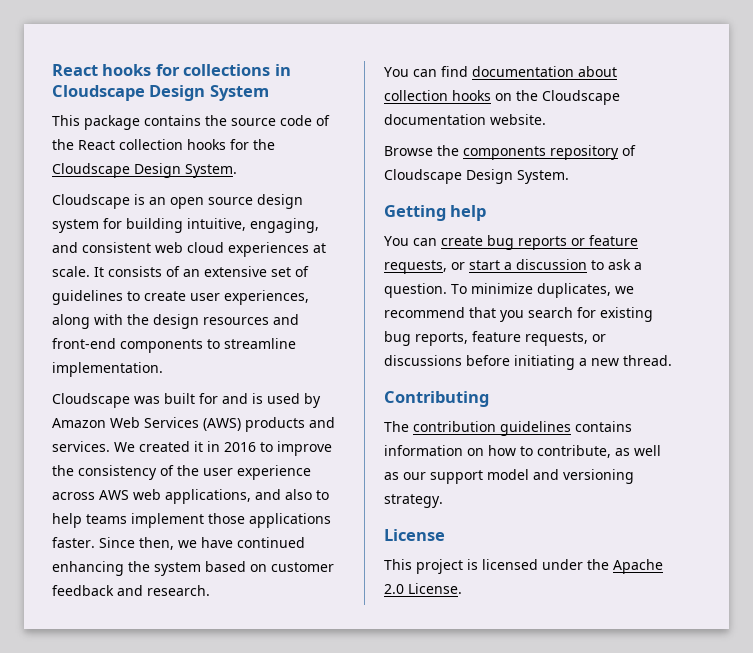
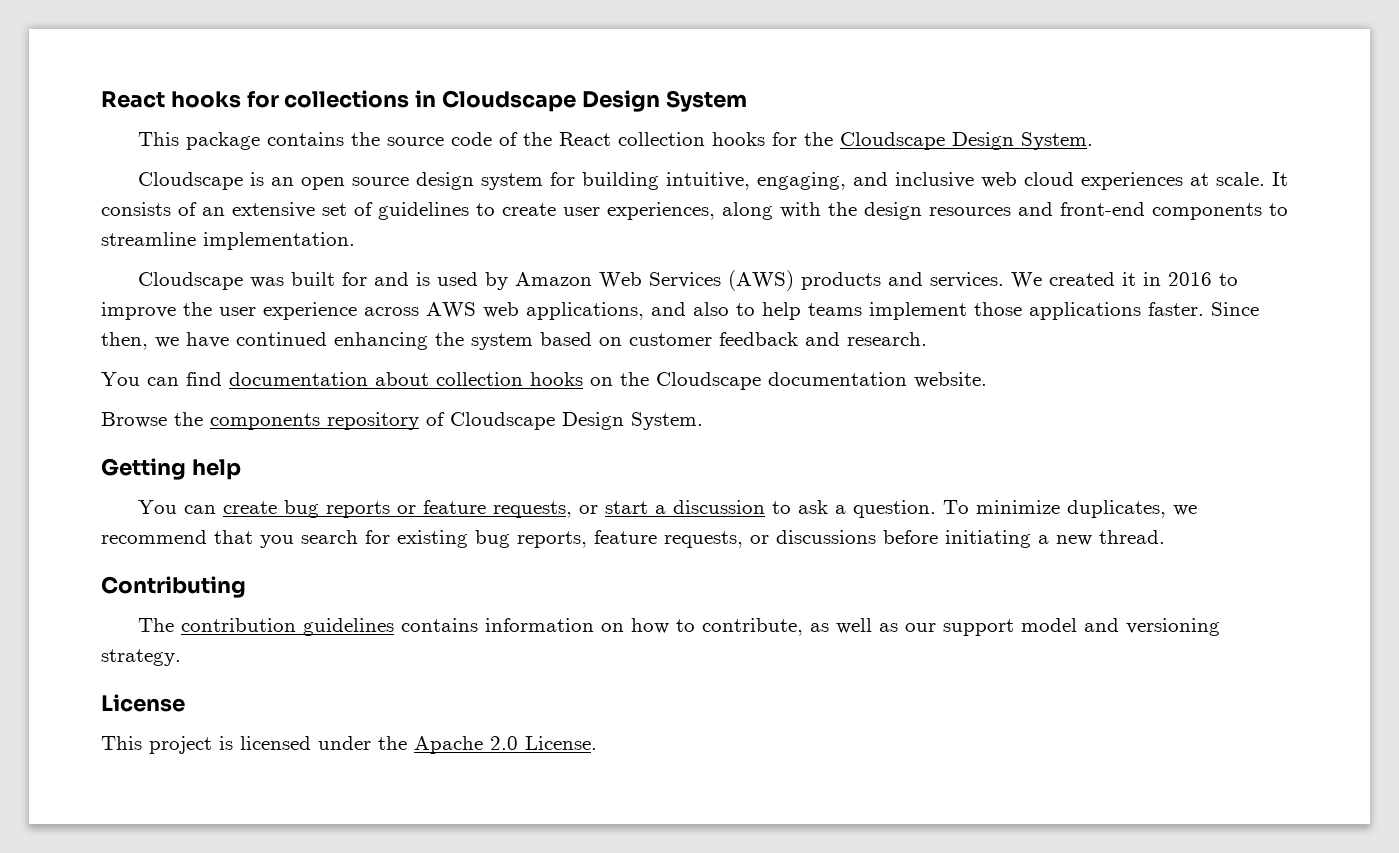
- Cloudscape is an open source design system for building intuitive, engaging, and consistent web cloud experiences at scale.
+ Cloudscape is an open source design system for building intuitive, engaging, and inclusive web cloud experiences at scale.
- We created it in 2016 to improve the consistency of the user experience across AWS web applications, and also to help teams implement those applications faster.
+ We created it in 2016 to improve the user experience across AWS web applications, and also to help teams implement those applications faster.

